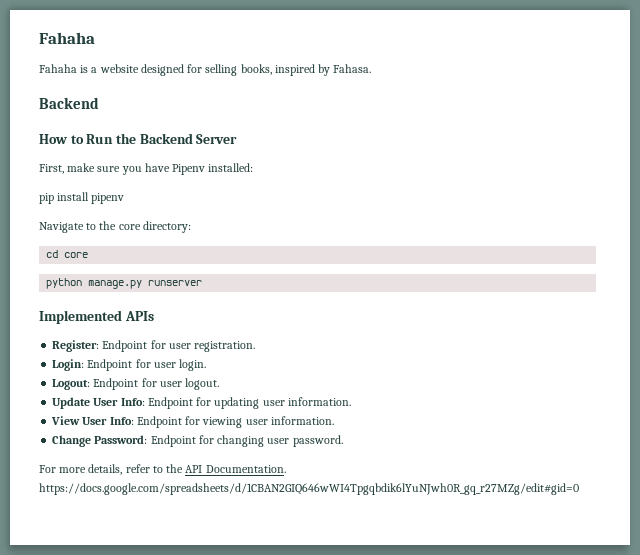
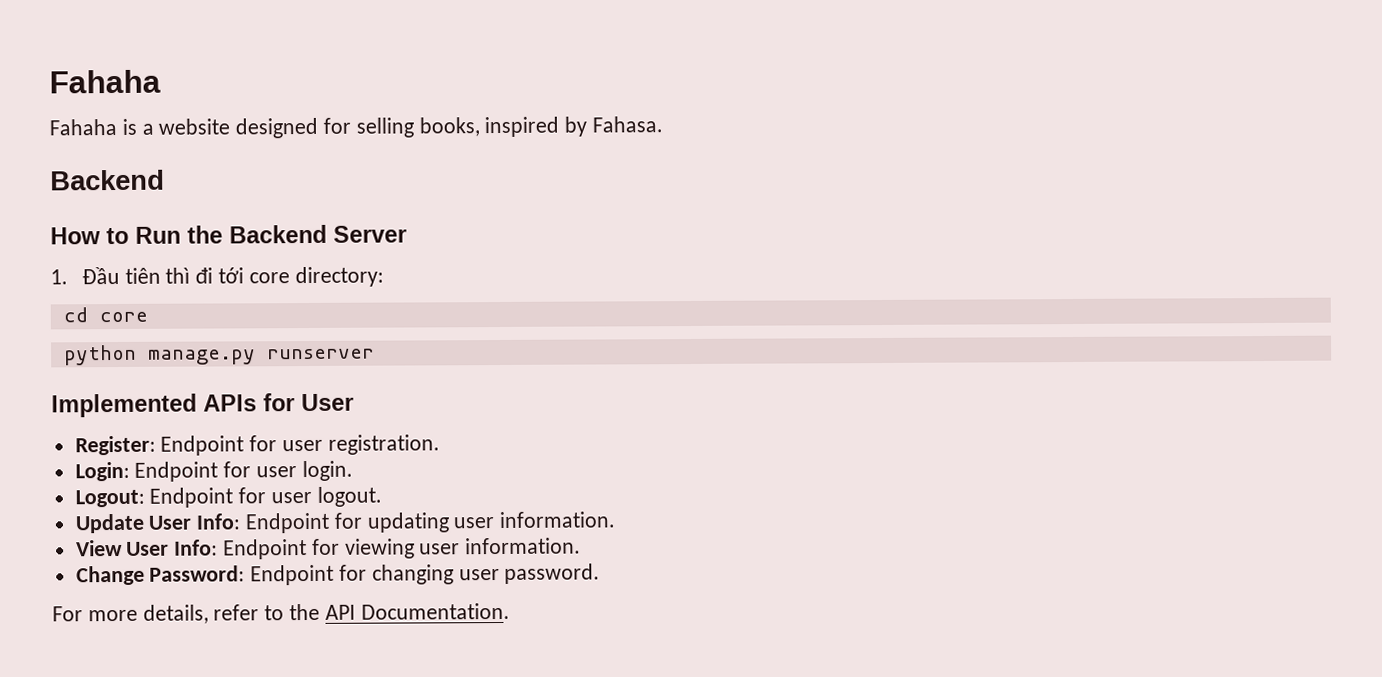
- First, make sure you have Pipenv installed:
- pip install pipenv
- Navigate to the core directory:
+ 1. Đầu tiên thì đi tới core directory:
- Implemented APIs
+ Implemented APIs for User
- For more details, refer to the API Documentation. https://docs.google.com/spreadsheets/d/1CBAN2GIQ646wWI4Tpgqbdik6lYuNJwh0R_gq_r27MZg/edit#gid=0
+ For more details, refer to the API Documentation.

